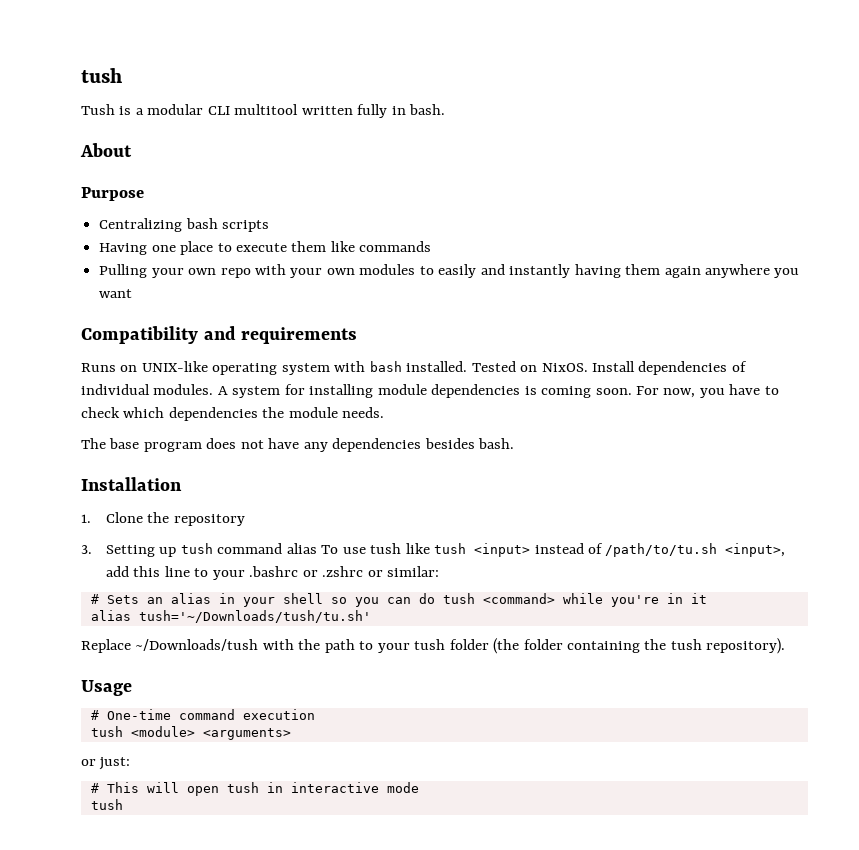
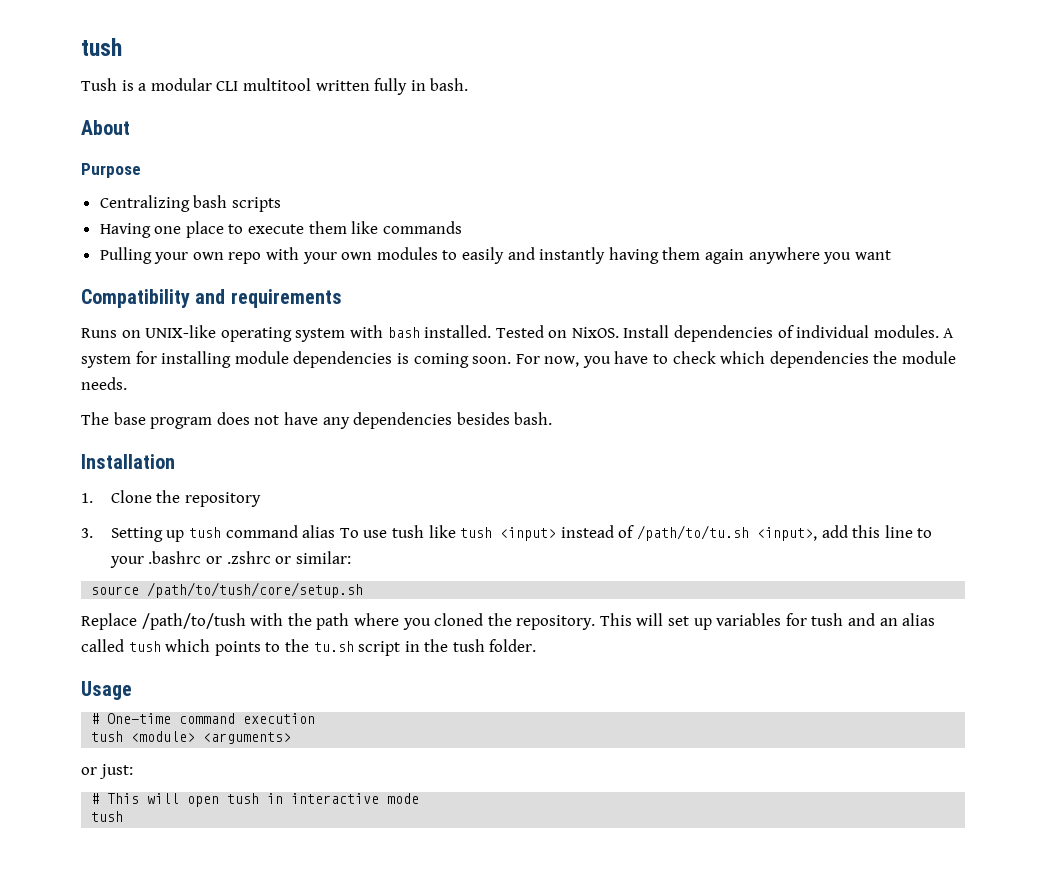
- # Sets an alias in your shell so you can do tush <command> while you're in it
- alias tush='~/Downloads/tush/tu.sh'
+ source /path/to/tush/core/setup.sh
- Replace ~/Downloads/tush with the path to your tush folder (the folder containing the tush repository).
+ Replace /path/to/tush with the path where you cloned the repository. This will set up variables for tush and an alias called tush which points to the tu.sh script in the tush folder.

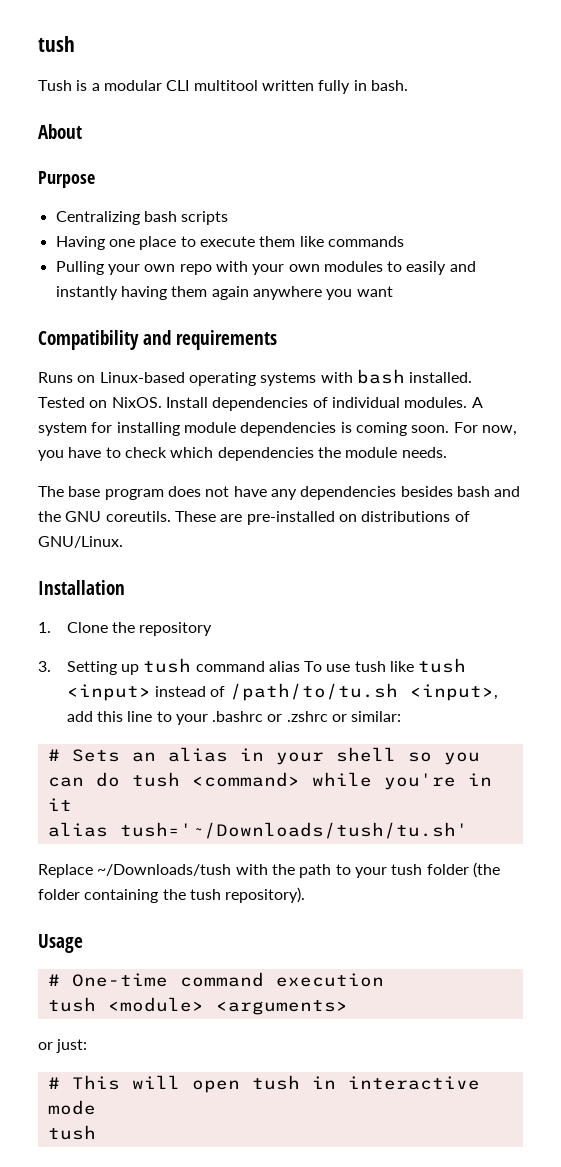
- Runs on UNIX-like operating system with bash installed.
+ Runs on Linux-based operating systems with bash installed.
- The base program does not have any dependencies besides bash.
+ The base program does not have any dependencies besides bash and the GNU coreutils. These are pre-installed on distributions of GNU/Linux.
- source /path/to/tush/core/setup.sh
+ # Sets an alias in your shell so you can do tush <command> while you're in it
+ alias tush='~/Downloads/tush/tu.sh'
- Replace /path/to/tush with the path where you cloned the repository. This will set up variables for tush and an alias called tush which points to the tu.sh script in the tush folder.
+ Replace ~/Downloads/tush with the path to your tush folder (the folder containing the tush repository).

